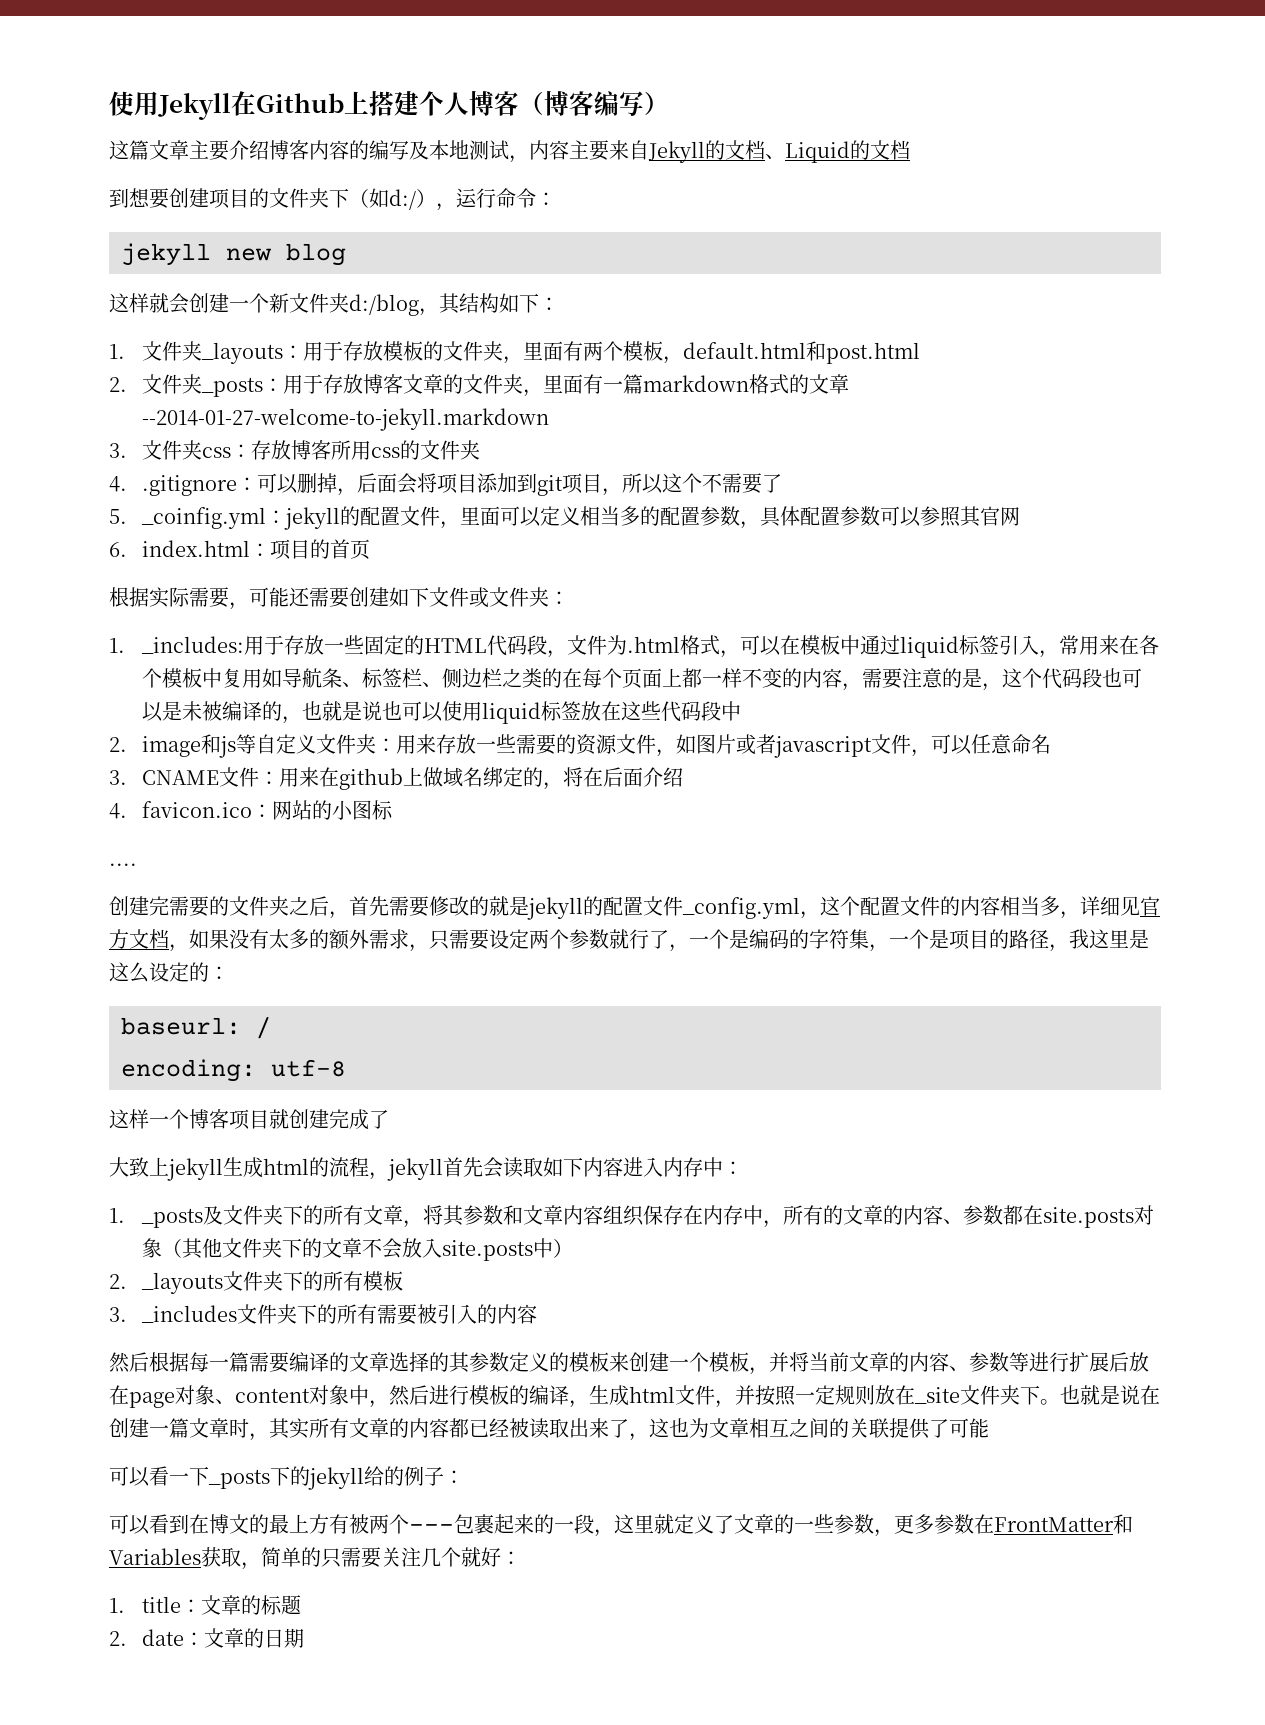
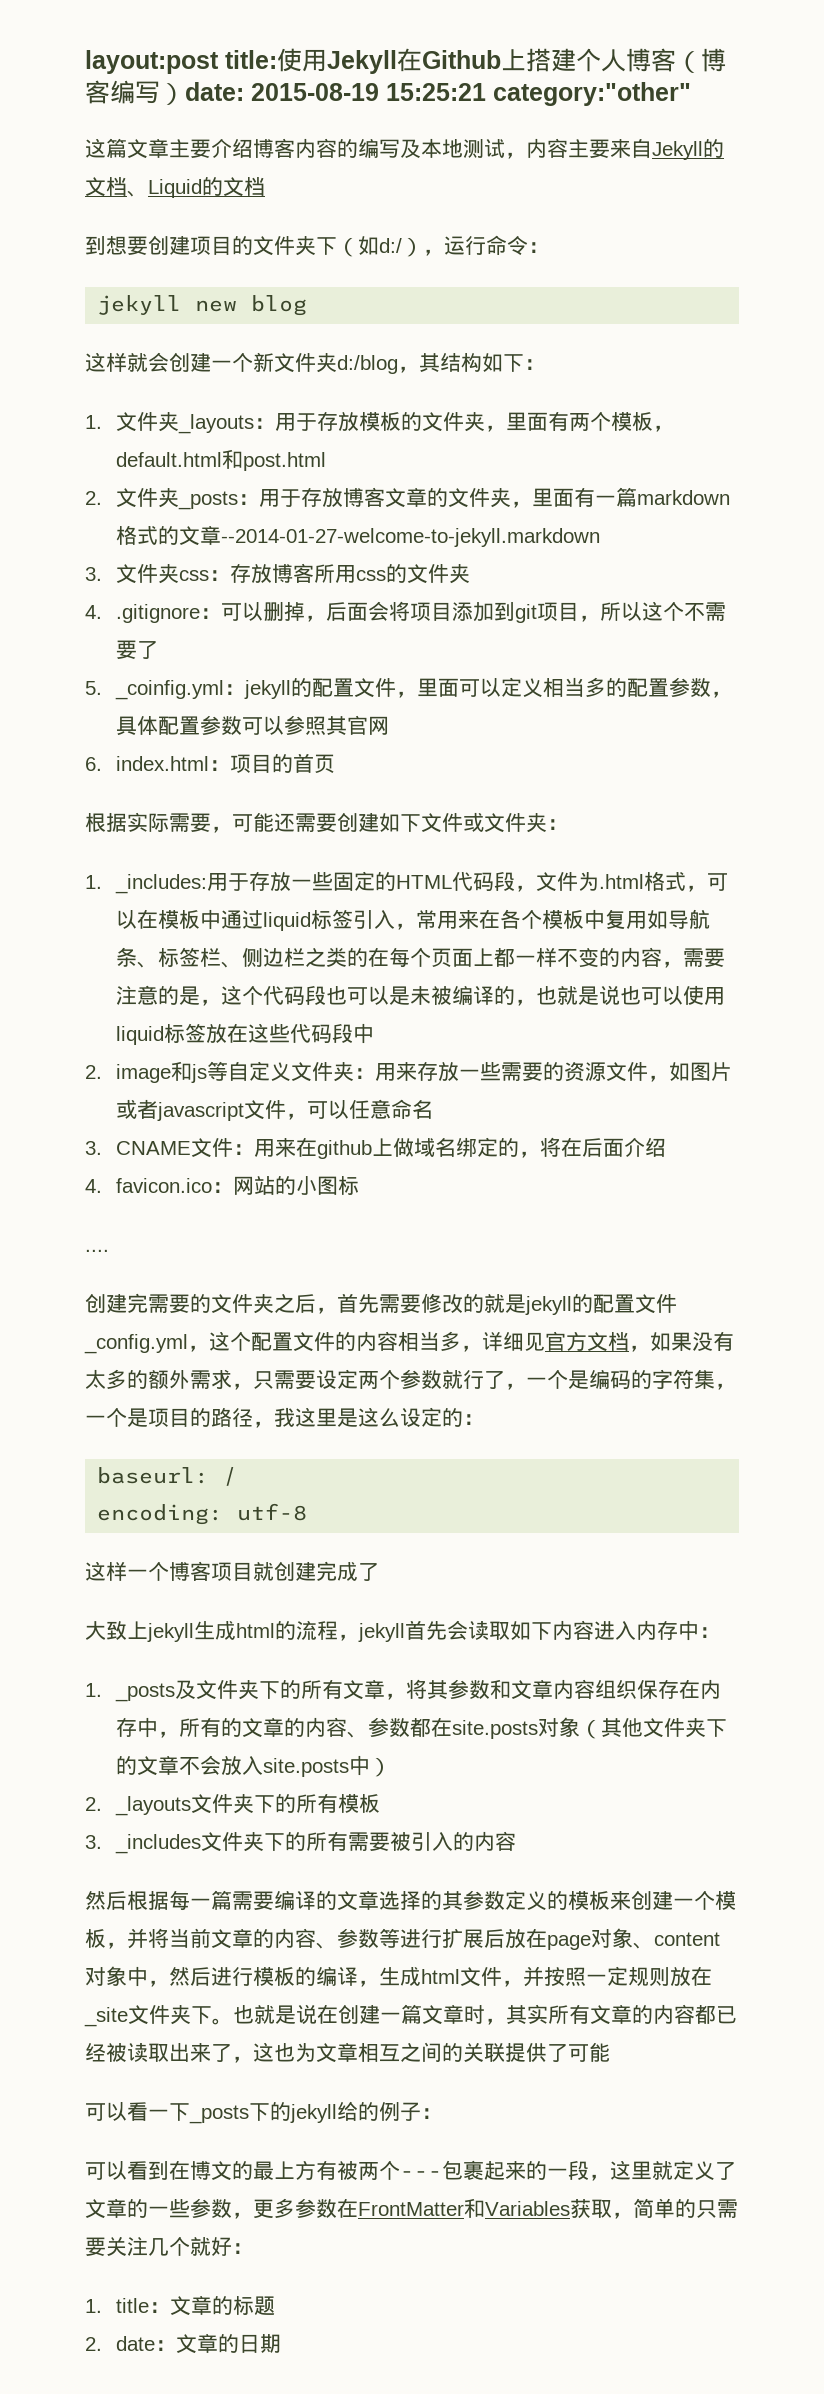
- 使用Jekyll在Github上搭建个人博客（博客编写）
+ layout:post title:使用Jekyll在Github上搭建个人博客（博客编写）date: 2015-08-19 15:25:21 category:"other"

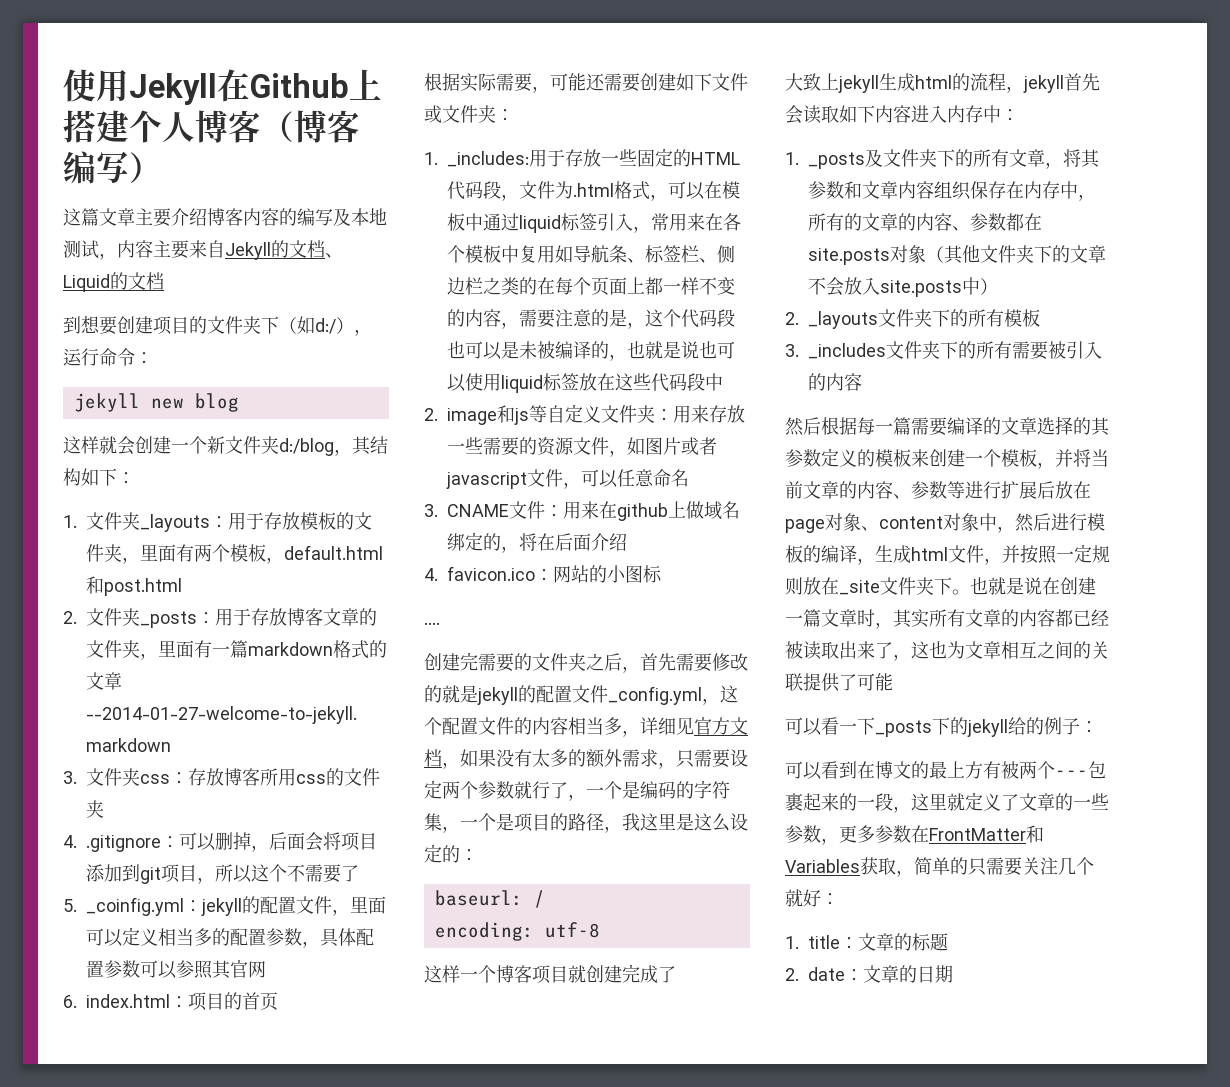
- layout:post title:使用Jekyll在Github上搭建个人博客（博客编写）date: 2015-08-19 15:25:21 category:"other"
+ 使用Jekyll在Github上搭建个人博客（博客编写）

